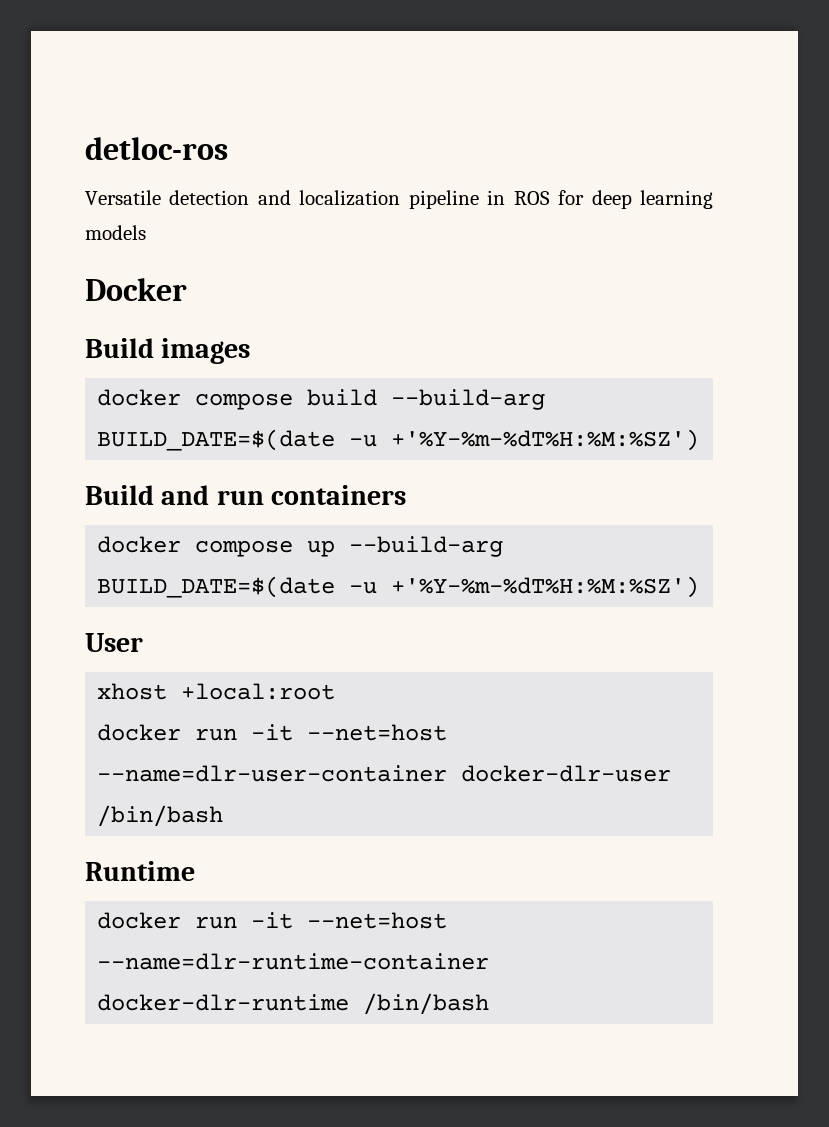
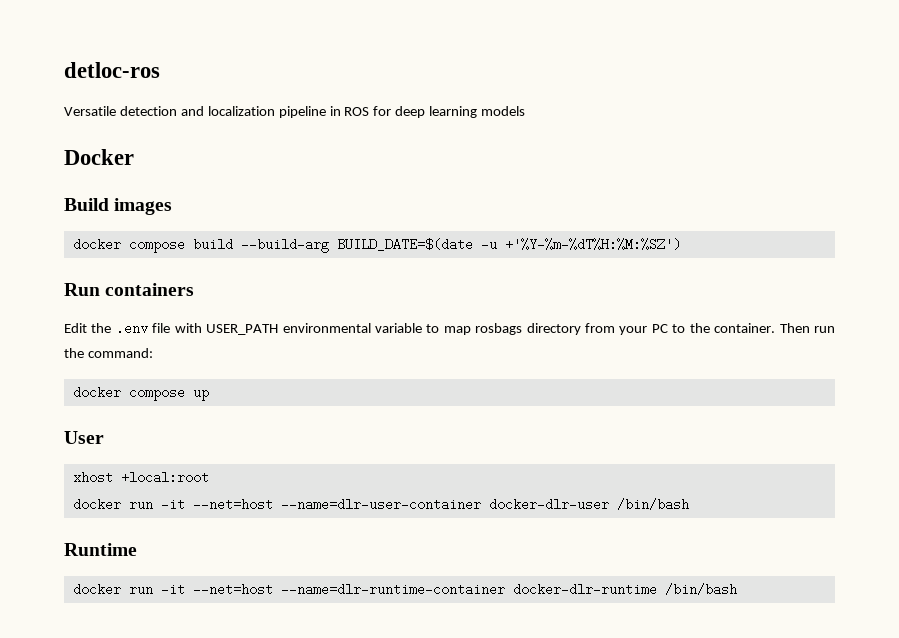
- Build and run containers
+ Run containers
+ Edit the .env file with USER_PATH environmental variable to map rosbags directory from your PC to the container. Then run the command:
- docker compose up --build-arg BUILD_DATE=$(date -u +'%Y-%m-%dT%H:%M:%SZ')
+ docker compose up

